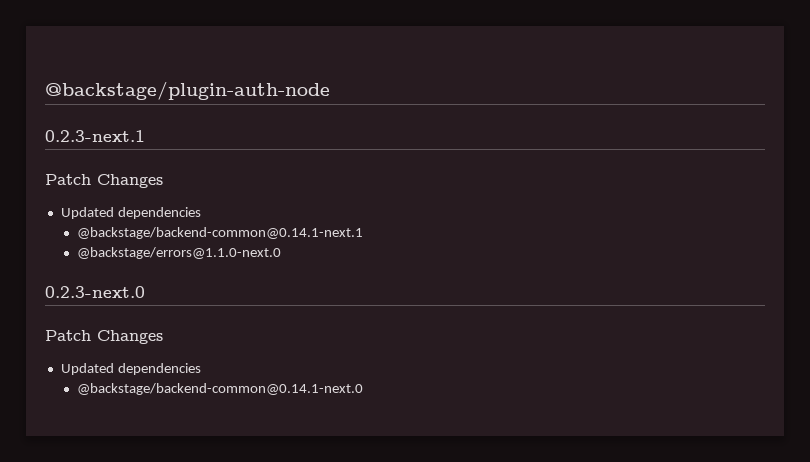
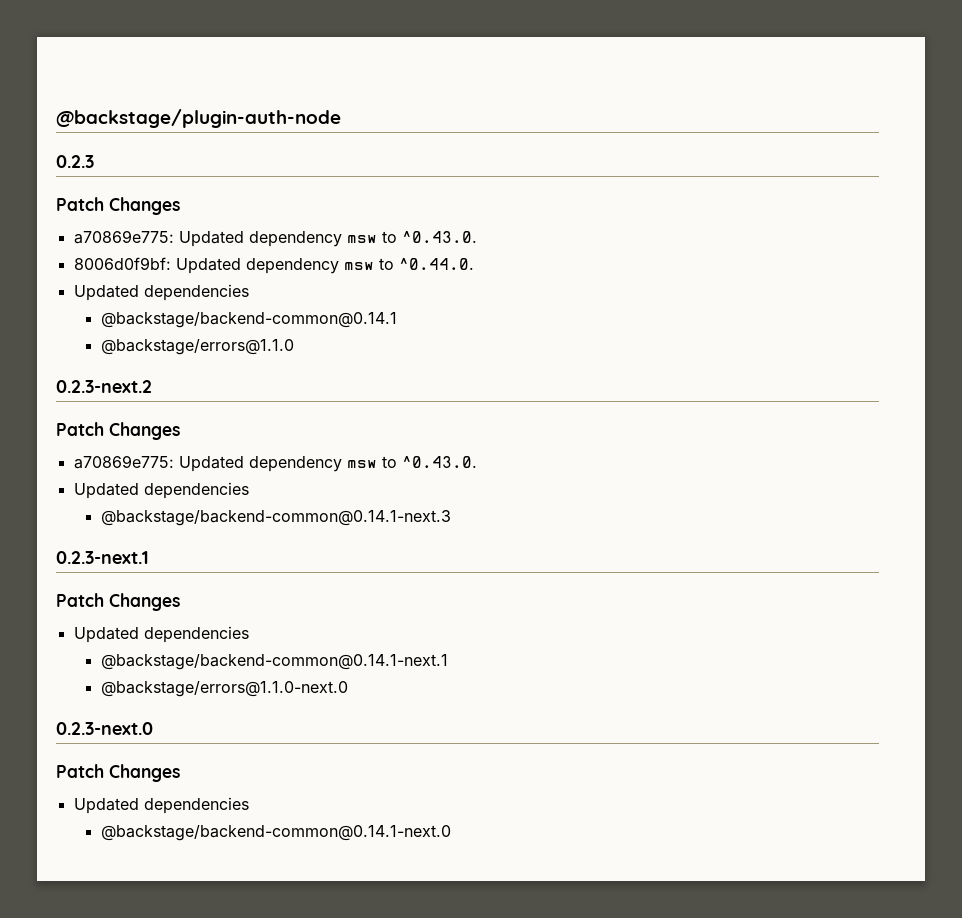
+ 0.2.3
+ Patch Changes
+ a70869e775: Updated dependency msw to ^0.43.0.
+ 8006d0f9bf: Updated dependency msw to ^0.44.0.
+ Updated dependencies
+ @backstage/backend-common@0.14.1
+ @backstage/errors@1.1.0
+ 0.2.3-next.2
+ Patch Changes
+ a70869e775: Updated dependency msw to ^0.43.0.
+ Updated dependencies
+ @backstage/backend-common@0.14.1-next.3

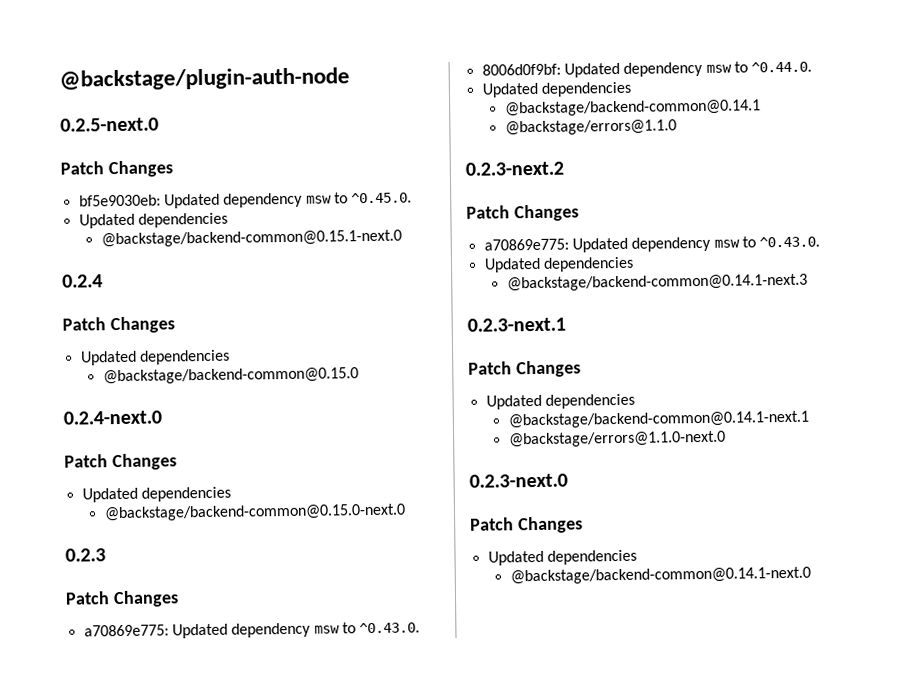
+ 0.2.5-next.0
+ Patch Changes
+ bf5e9030eb: Updated dependency msw to ^0.45.0.
+ Updated dependencies
+ @backstage/backend-common@0.15.1-next.0
+ 0.2.4
+ Patch Changes
+ Updated dependencies
+ @backstage/backend-common@0.15.0
+ 0.2.4-next.0
+ Patch Changes
+ Updated dependencies
+ @backstage/backend-common@0.15.0-next.0

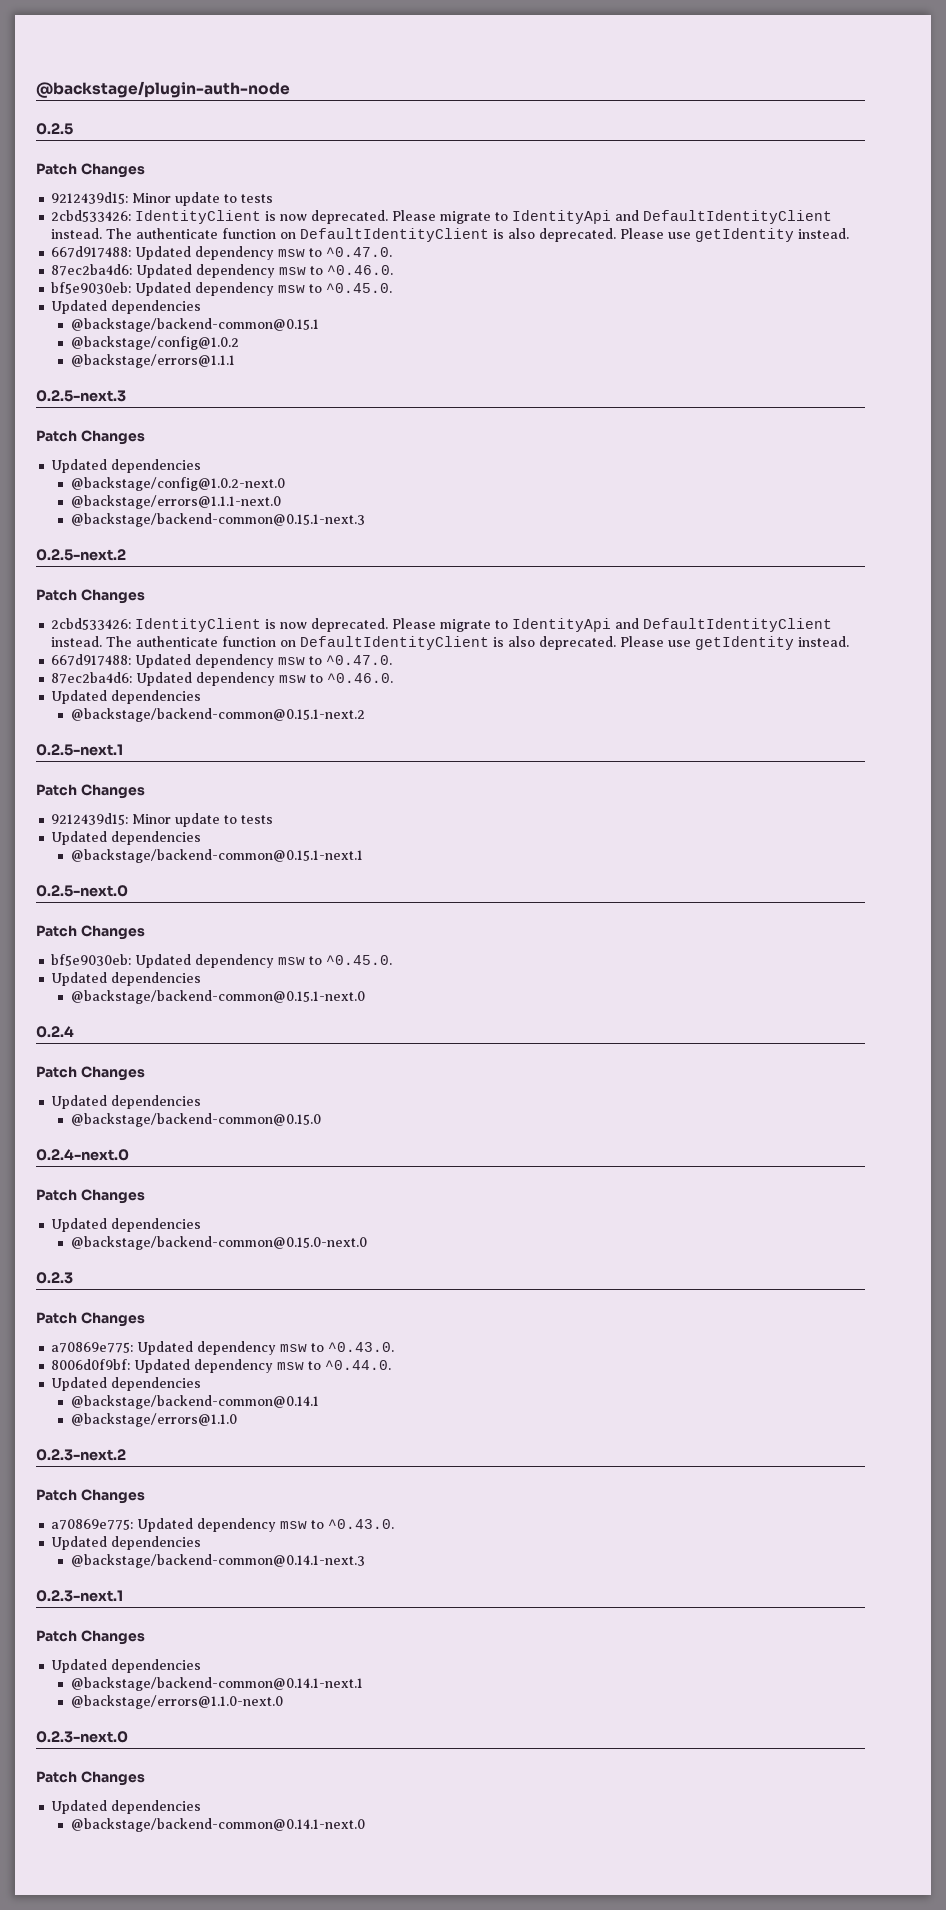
+ 0.2.5
+ Patch Changes
+ 9212439d15: Minor update to tests
+ 2cbd533426: IdentityClient is now deprecated. Please migrate to IdentityApi and DefaultIdentityClient instead. The authenticate function on DefaultIdentityClient is also deprecated. Please use getIdentity instead.
+ 667d917488: Updated dependency msw to ^0.47.0.
+ 87ec2ba4d6: Updated dependency msw to ^0.46.0.
+ bf5e9030eb: Updated dependency msw to ^0.45.0.
+ Updated dependencies
+ @backstage/backend-common@0.15.1
+ @backstage/config@1.0.2
+ @backstage/errors@1.1.1
+ 0.2.5-next.3
+ Patch Changes
+ Updated dependencies
+ @backstage/config@1.0.2-next.0
+ @backstage/errors@1.1.1-next.0
+ @backstage/backend-common@0.15.1-next.3
+ 0.2.5-next.2
+ Patch Changes
+ 2cbd533426: IdentityClient is now deprecated. Please migrate to IdentityApi and DefaultIdentityClient instead. The authenticate function on DefaultIdentityClient is also deprecated. Please use getIdentity instead.
+ 667d917488: Updated dependency msw to ^0.47.0.
+ 87ec2ba4d6: Updated dependency msw to ^0.46.0.
+ Updated dependencies
+ @backstage/backend-common@0.15.1-next.2
+ 0.2.5-next.1
+ Patch Changes
+ 9212439d15: Minor update to tests
+ Updated dependencies
+ @backstage/backend-common@0.15.1-next.1

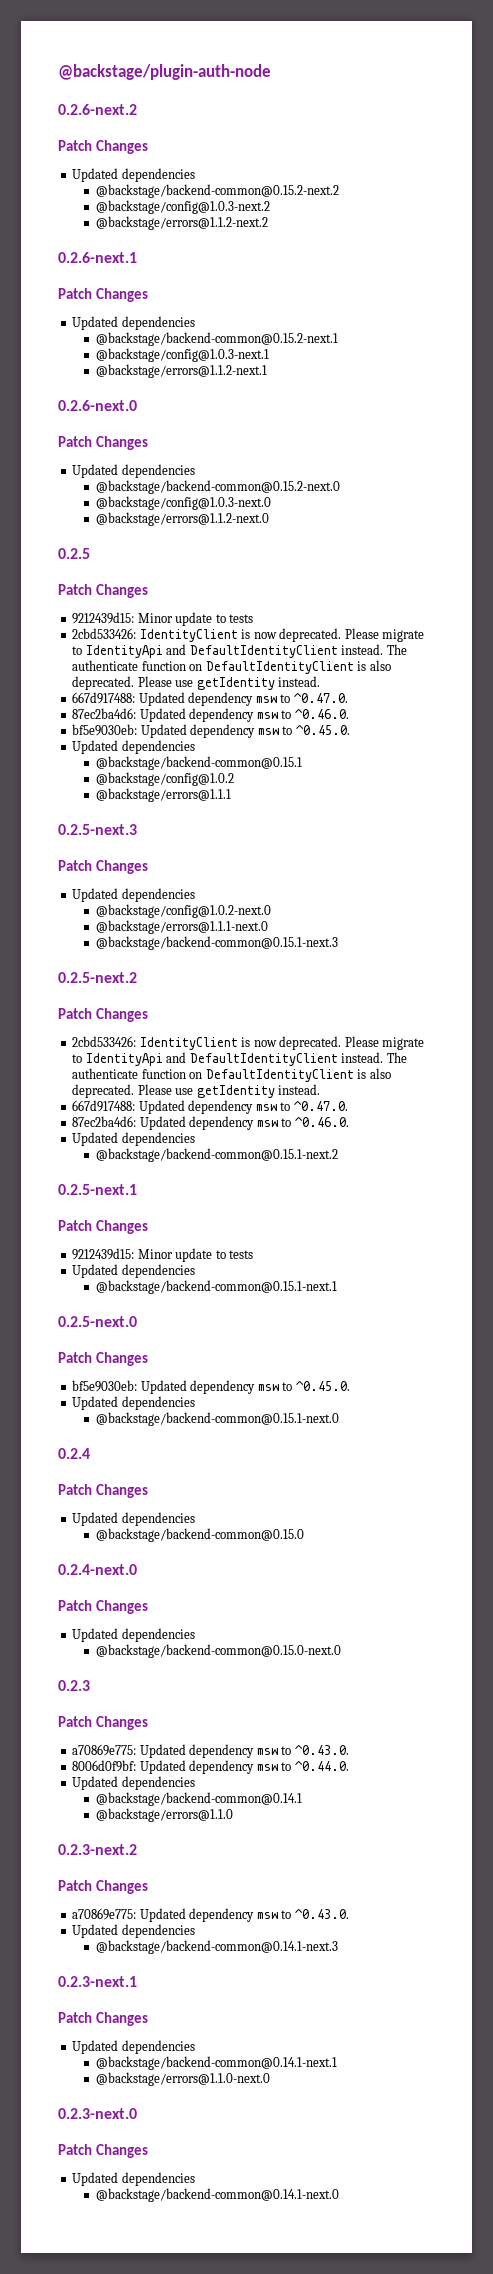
+ 0.2.6-next.2
+ Patch Changes
+ Updated dependencies
+ @backstage/backend-common@0.15.2-next.2
+ @backstage/config@1.0.3-next.2
+ @backstage/errors@1.1.2-next.2
+ 0.2.6-next.1
+ Patch Changes
+ Updated dependencies
+ @backstage/backend-common@0.15.2-next.1
+ @backstage/config@1.0.3-next.1
+ @backstage/errors@1.1.2-next.1
+ 0.2.6-next.0
+ Patch Changes
+ Updated dependencies
+ @backstage/backend-common@0.15.2-next.0
+ @backstage/config@1.0.3-next.0
+ @backstage/errors@1.1.2-next.0

